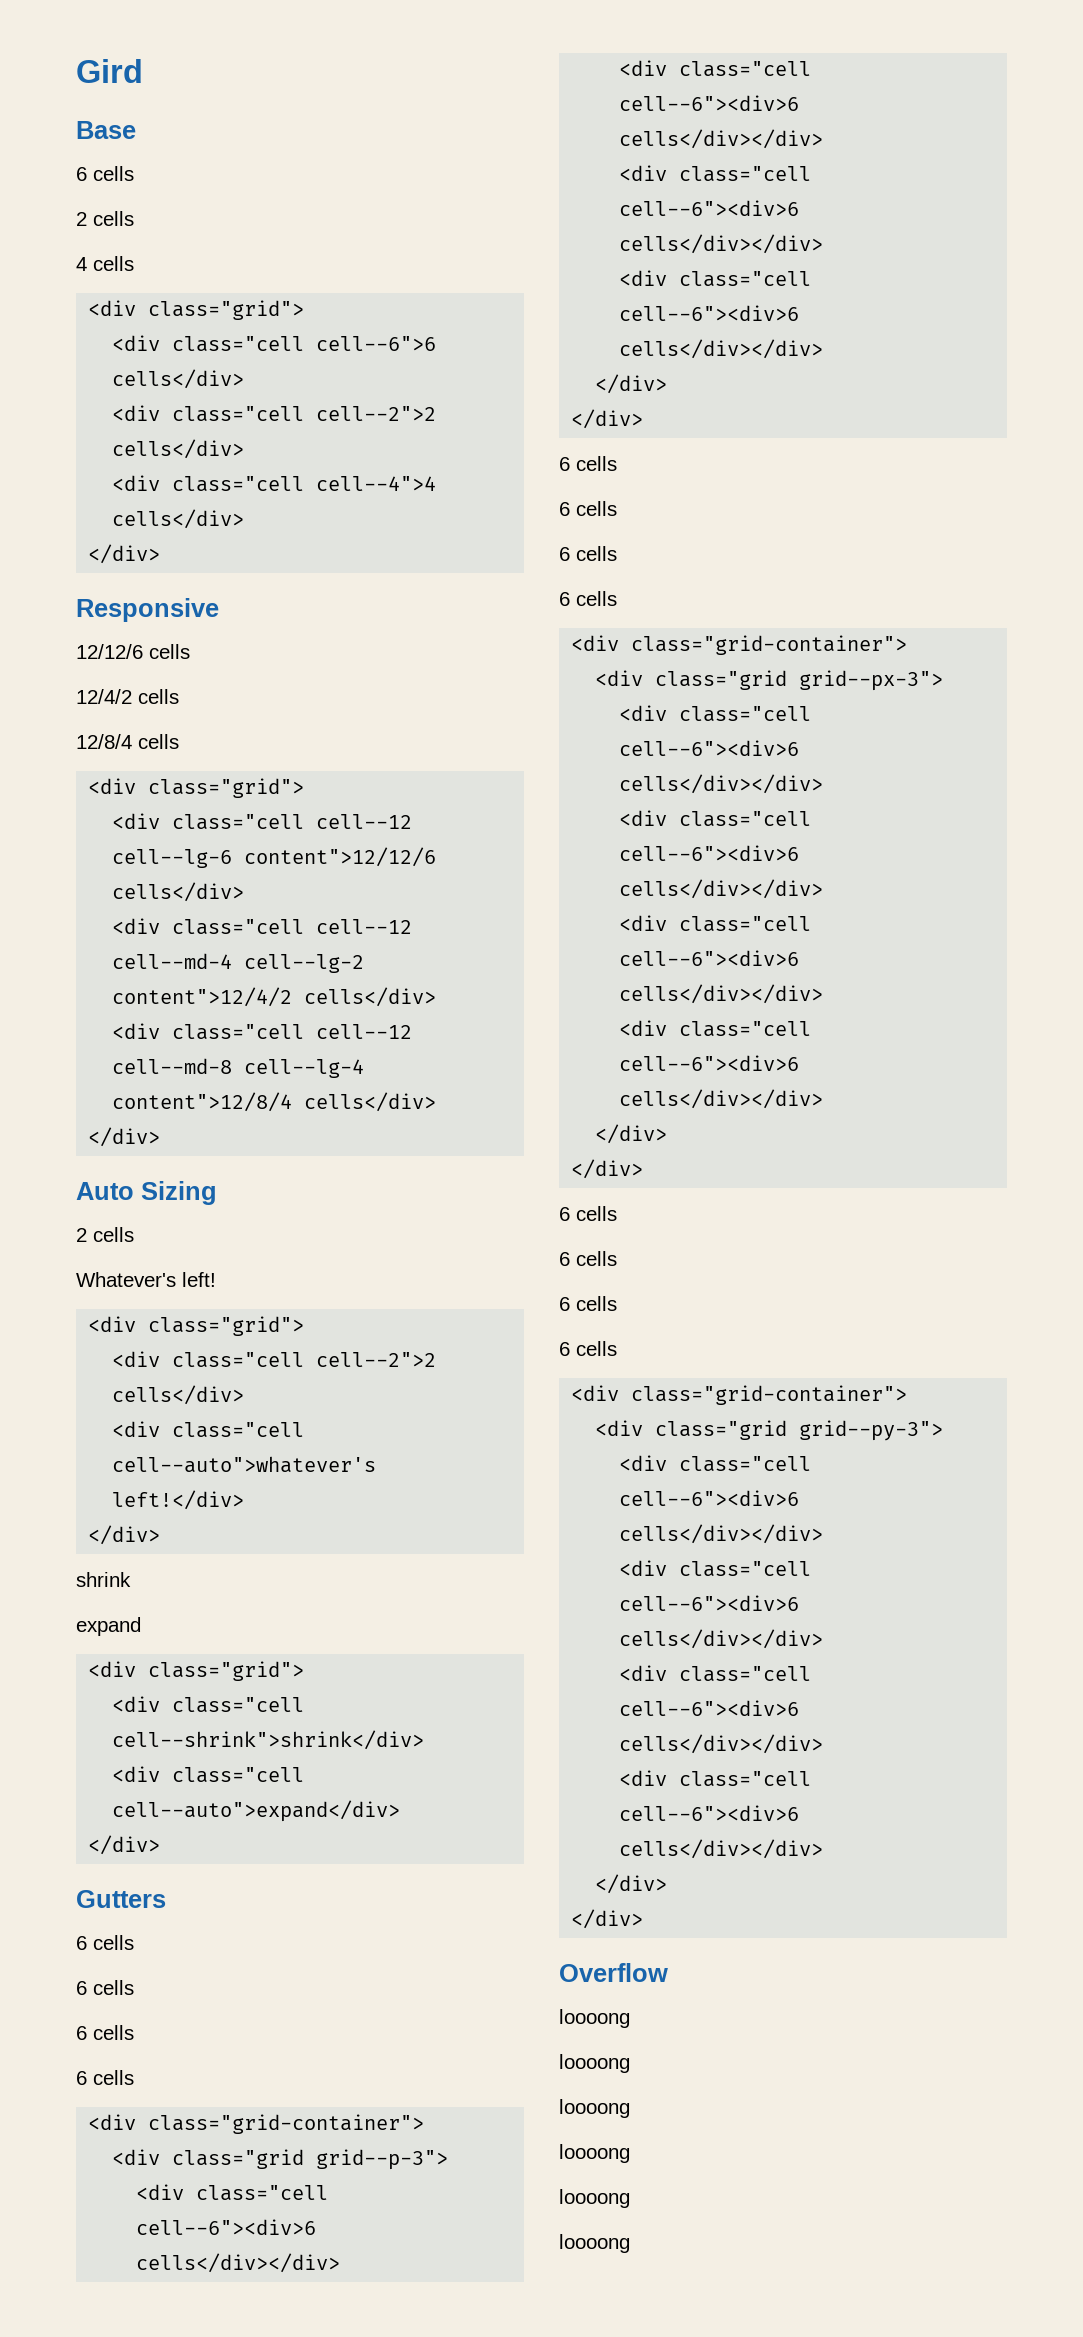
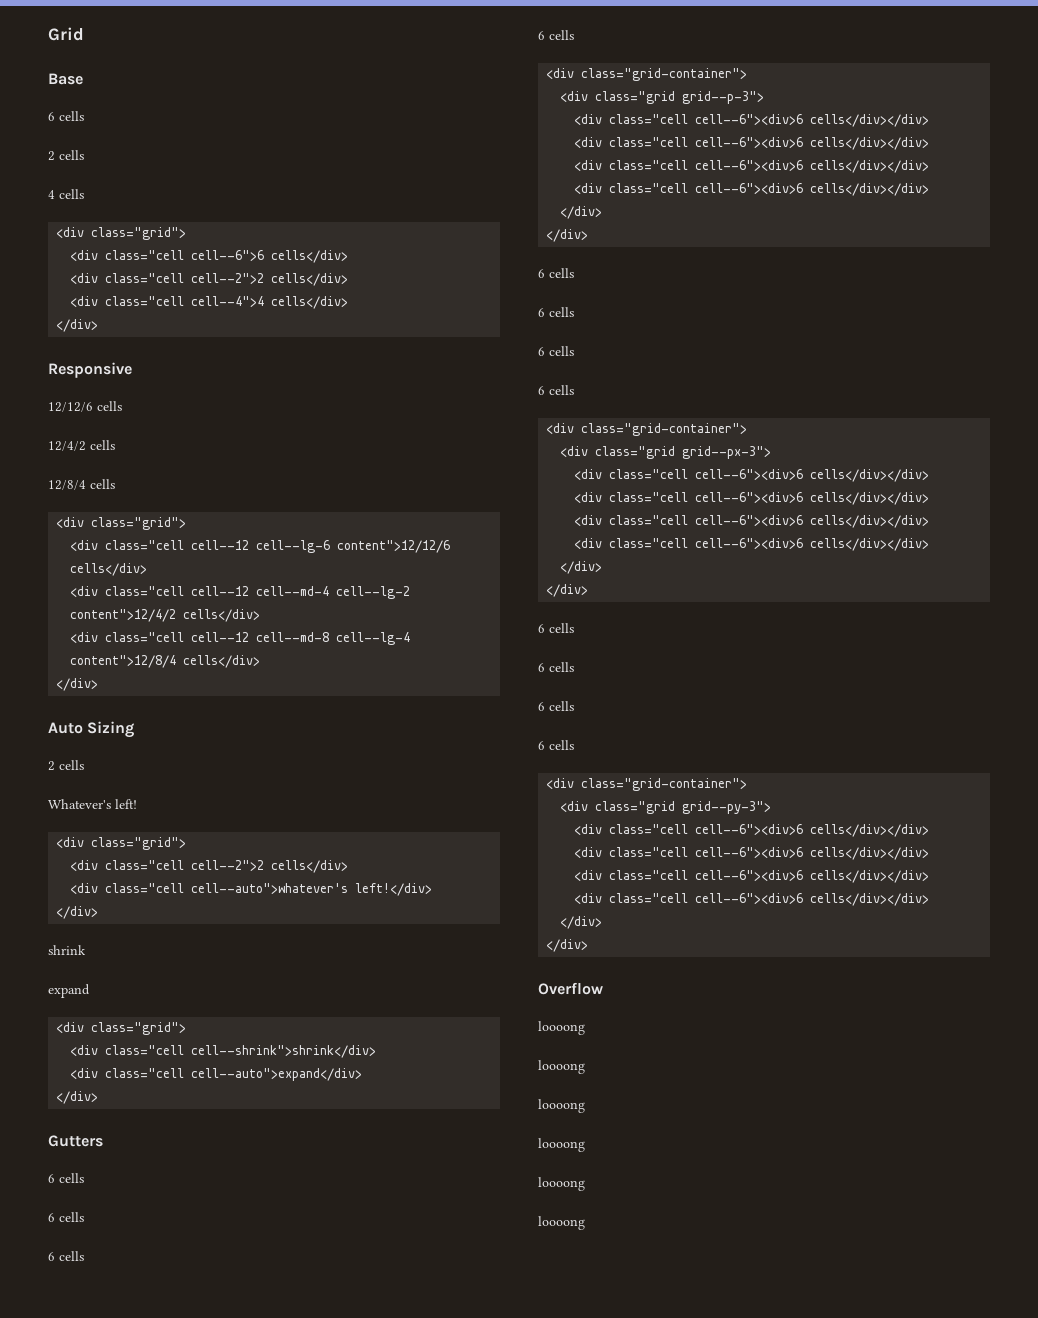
- Gird
+ Grid

